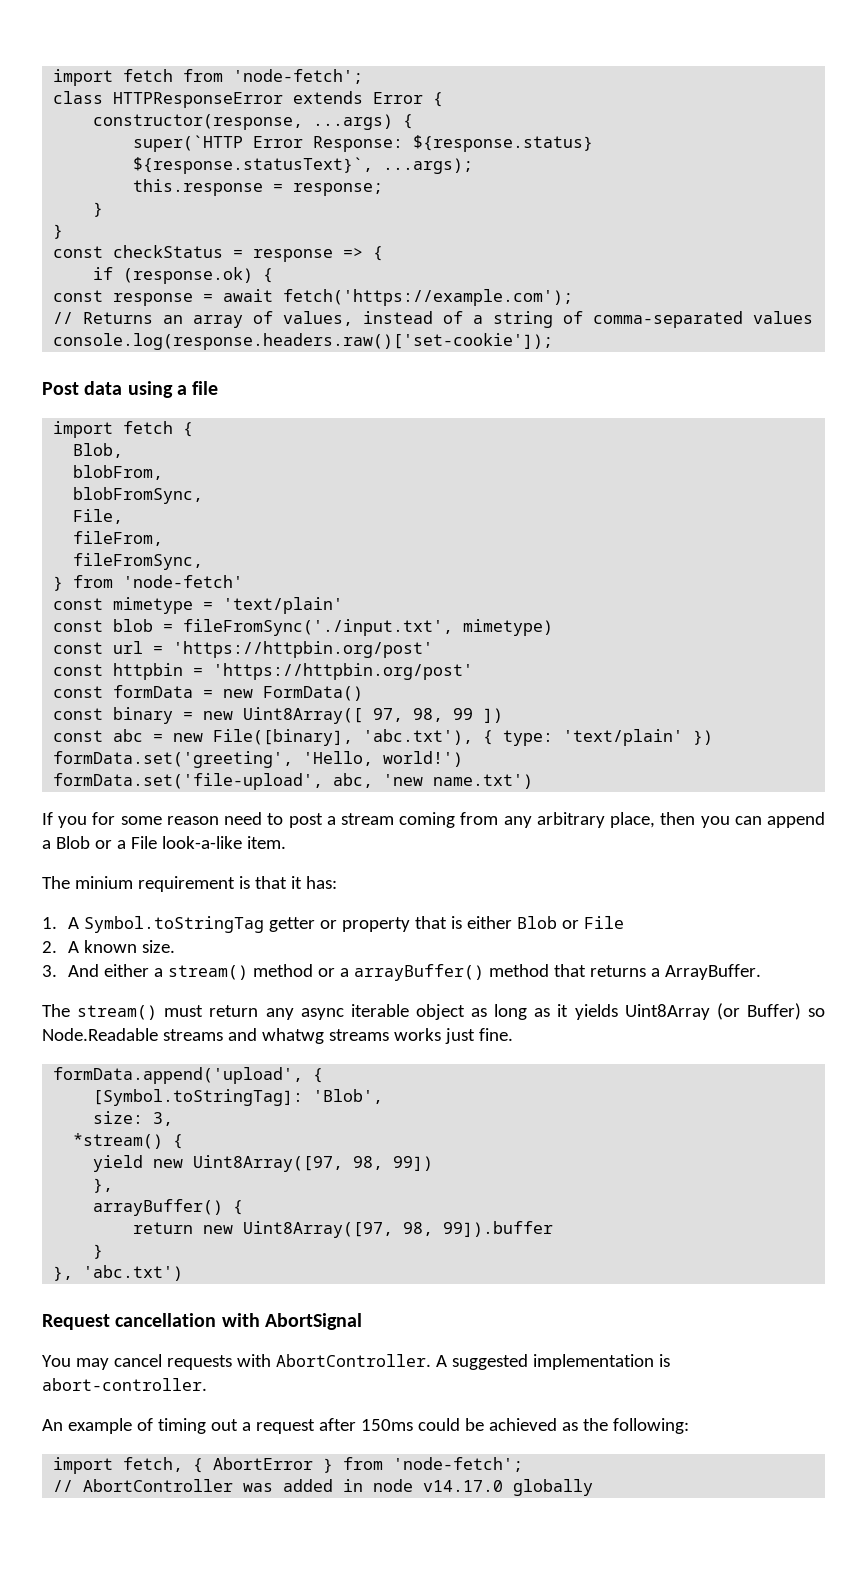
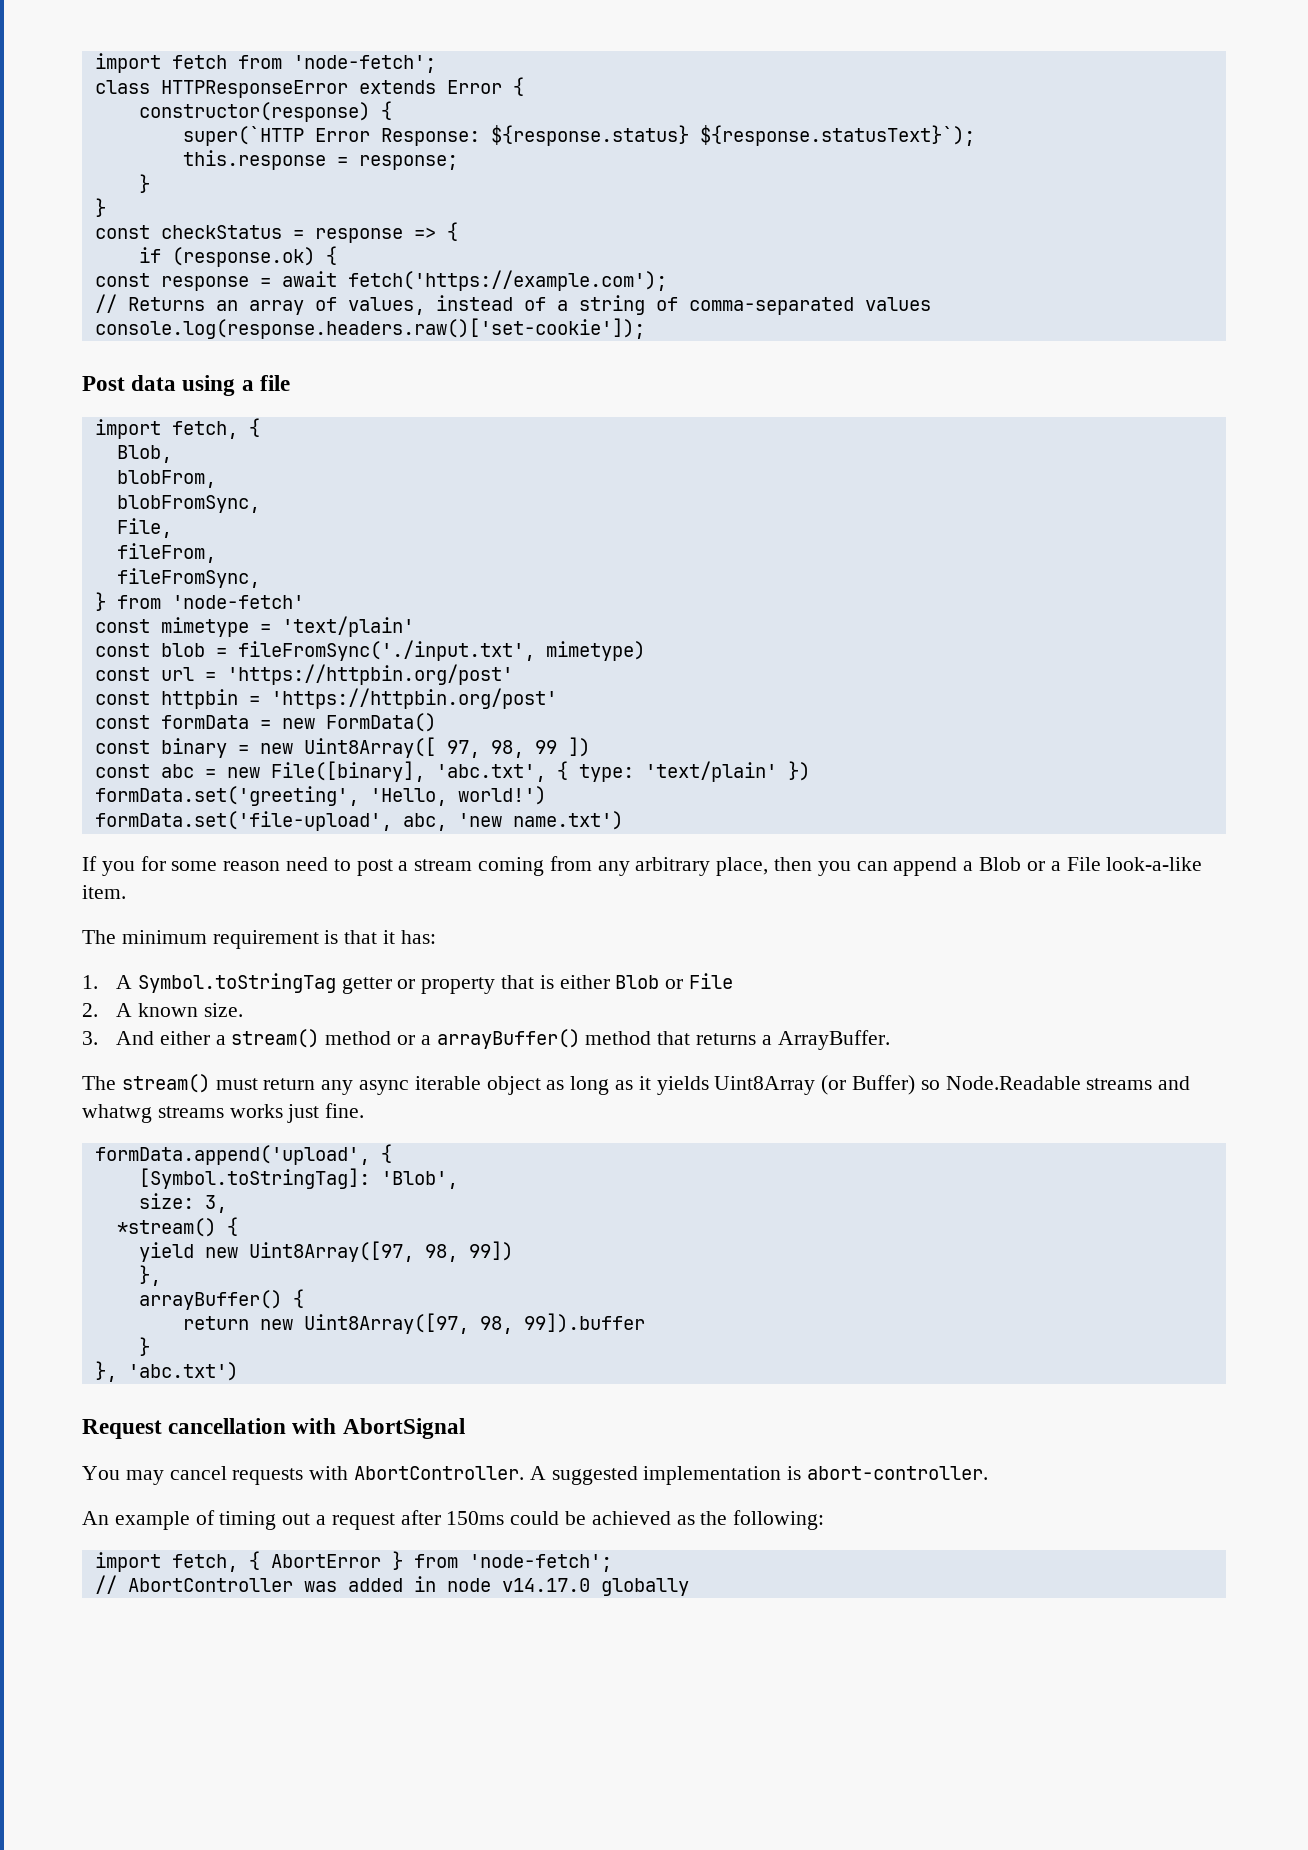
- constructor(response, ...args) {
+ constructor(response) {
- super(`HTTP Error Response: ${response.status} ${response.statusText}`, ...args);
+ super(`HTTP Error Response: ${response.status} ${response.statusText}`);
  Post data using a file
- import fetch {
+ import fetch, {
- const abc = new File([binary], 'abc.txt'), { type: 'text/plain' })
+ const abc = new File([binary], 'abc.txt', { type: 'text/plain' })
- The minium requirement is that it has:
+ The minimum requirement is that it has:

